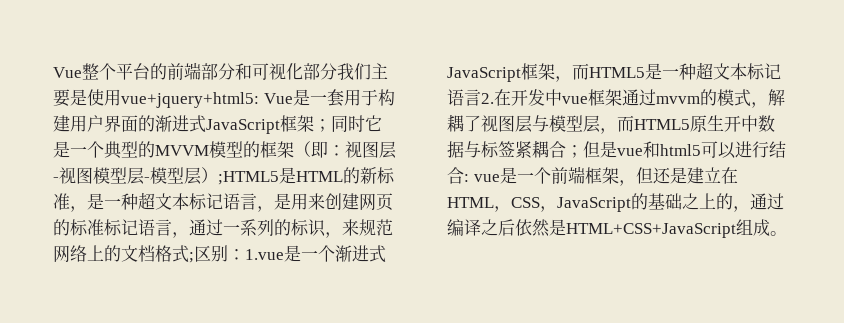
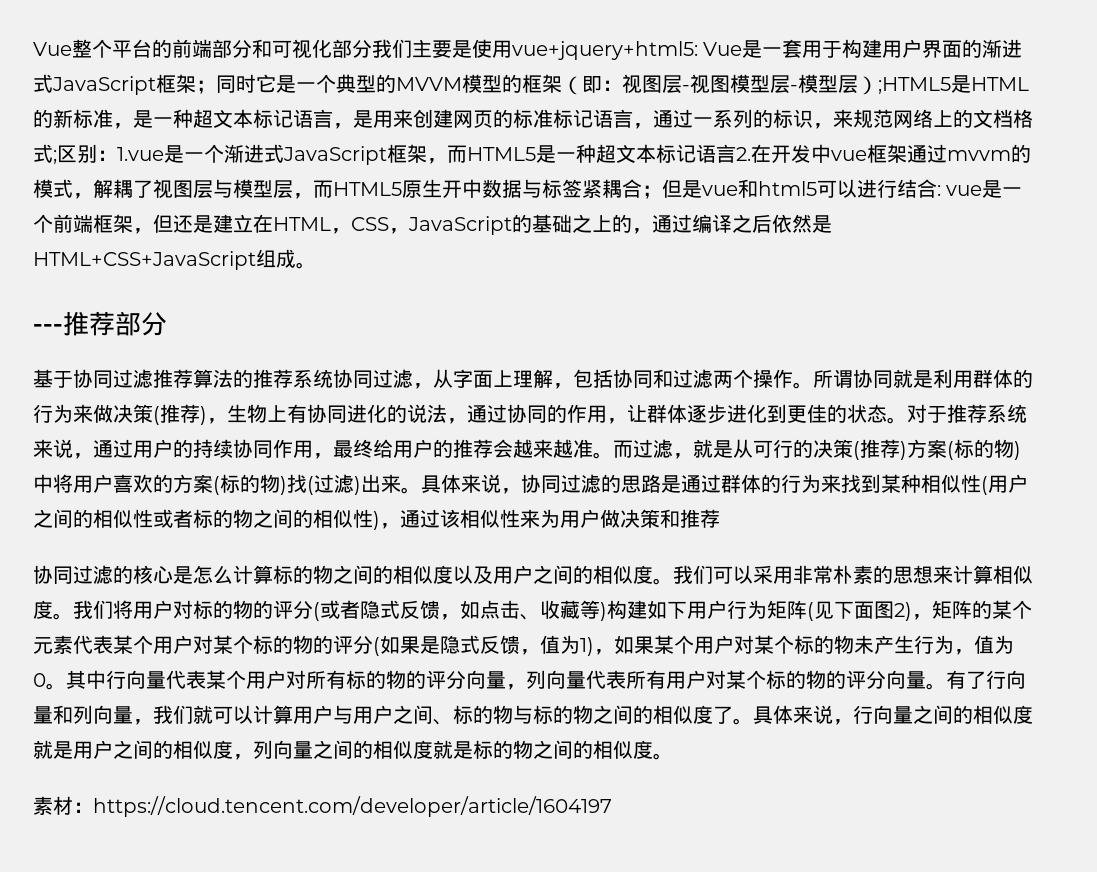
+ ---推荐部分
+ 基于协同过滤推荐算法的推荐系统协同过滤，从字面上理解，包括协同和过滤两个操作。所谓协同就是利用群体的行为来做决策(推荐)，生物上有协同进化的说法，通过协同的作用，让群体逐步进化到更佳的状态。对于推荐系统来说，通过用户的持续协同作用，最终给用户的推荐会越来越准。而过滤，就是从可行的决策(推荐)方案(标的物)中将用户喜欢的方案(标的物)找(过滤)出来。具体来说，协同过滤的思路是通过群体的行为来找到某种相似性(用户之间的相似性或者标的物之间的相似性)，通过该相似性来为用户做决策和推荐
+ 协同过滤的核心是怎么计算标的物之间的相似度以及用户之间的相似度。我们可以采用非常朴素的思想来计算相似度。我们将用户对标的物的评分(或者隐式反馈，如点击、收藏等)构建如下用户行为矩阵(见下面图2)，矩阵的某个元素代表某个用户对某个标的物的评分(如果是隐式反馈，值为1)，如果某个用户对某个标的物未产生行为，值为0。其中行向量代表某个用户对所有标的物的评分向量，列向量代表所有用户对某个标的物的评分向量。有了行向量和列向量，我们就可以计算用户与用户之间、标的物与标的物之间的相似度了。具体来说，行向量之间的相似度就是用户之间的相似度，列向量之间的相似度就是标的物之间的相似度。
+ 素材：https://cloud.tencent.com/developer/article/1604197

